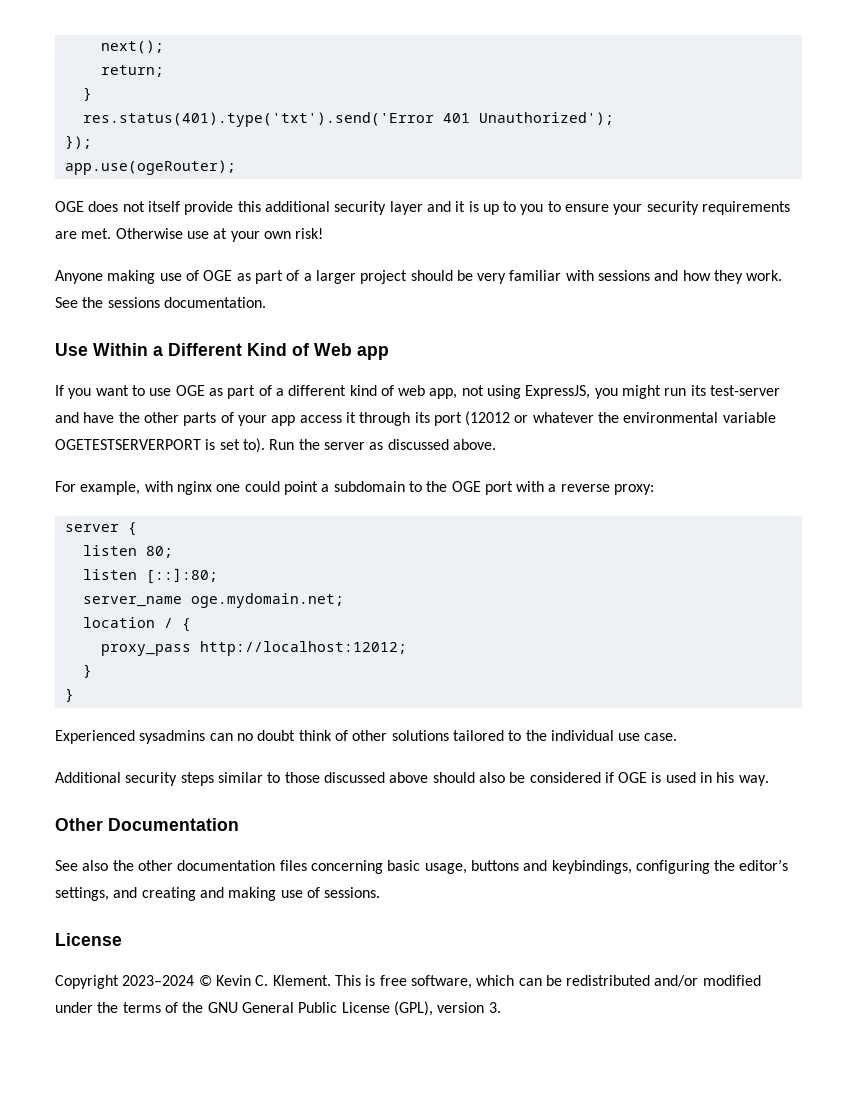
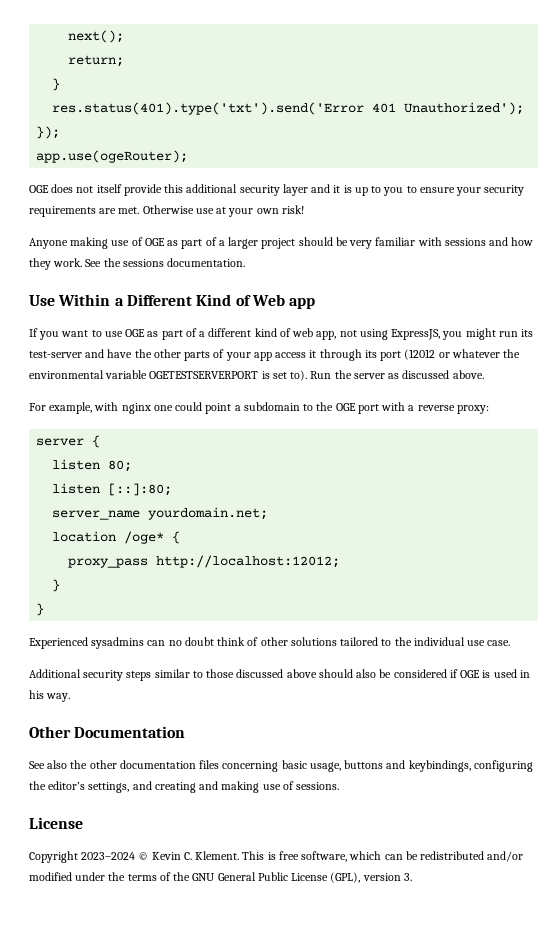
- server_name oge.mydomain.net;
+ server_name yourdomain.net;
- location / {
+ location /oge* {

